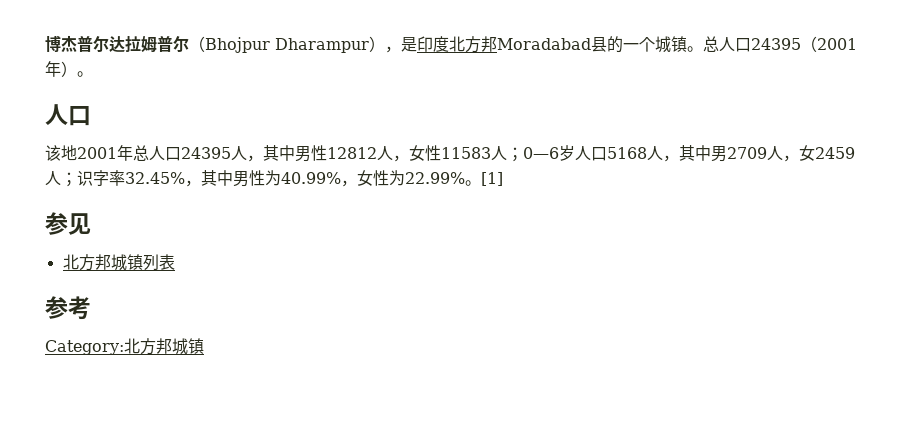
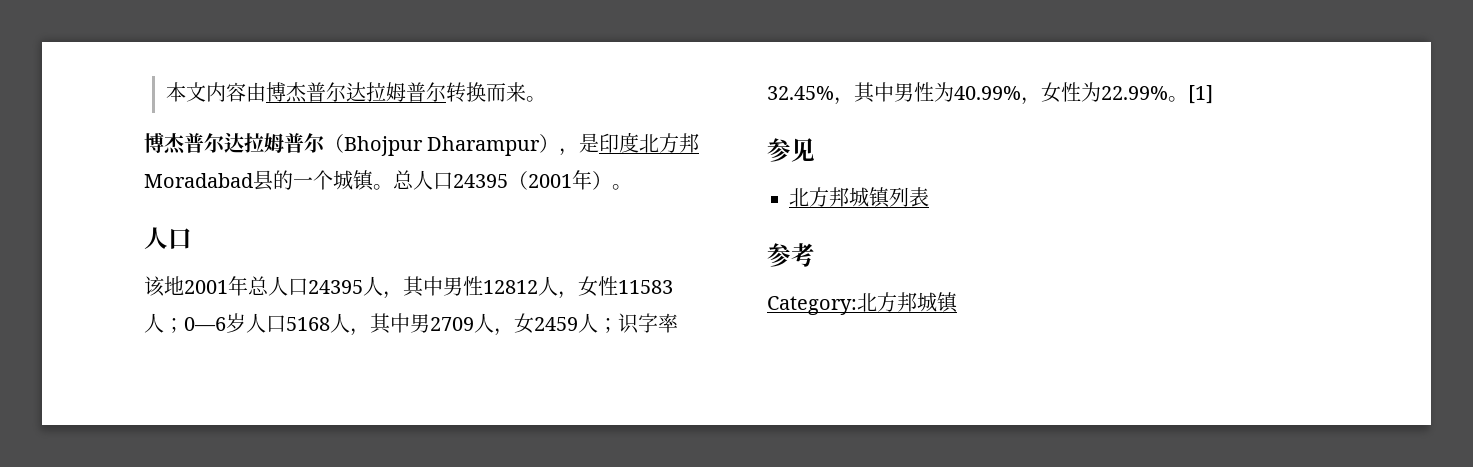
+ 本文内容由博杰普尔达拉姆普尔转换而来。

